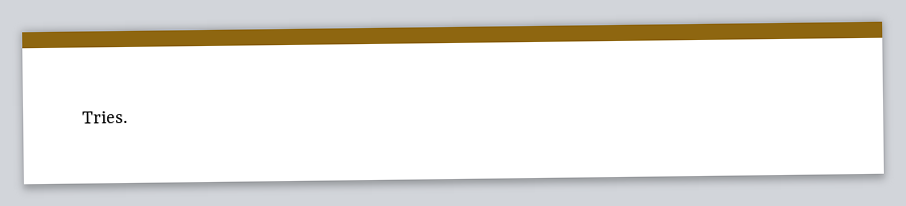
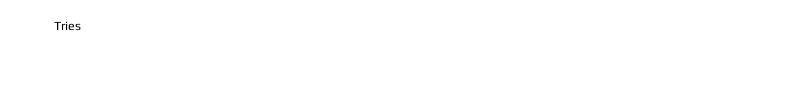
- Tries.
+ Tries

